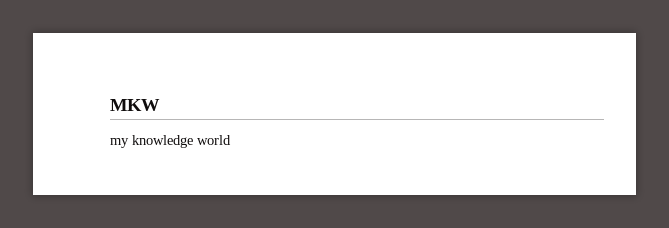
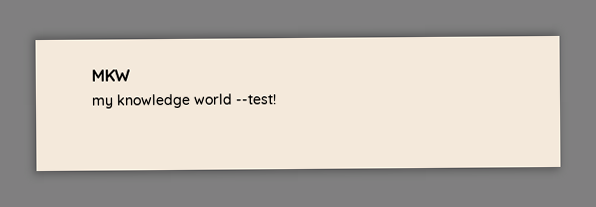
- my knowledge world
+ my knowledge world --test!

